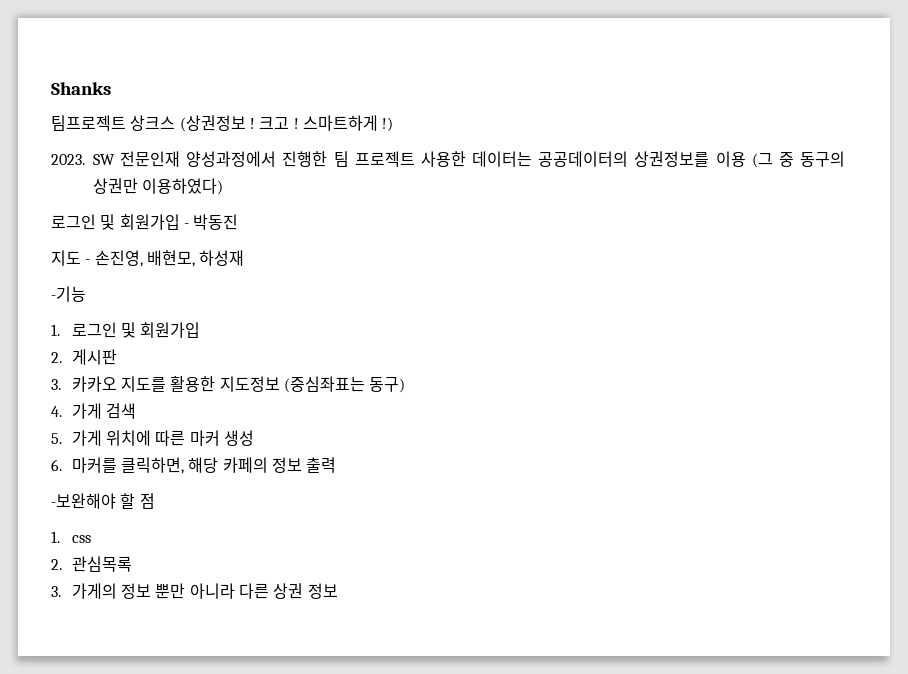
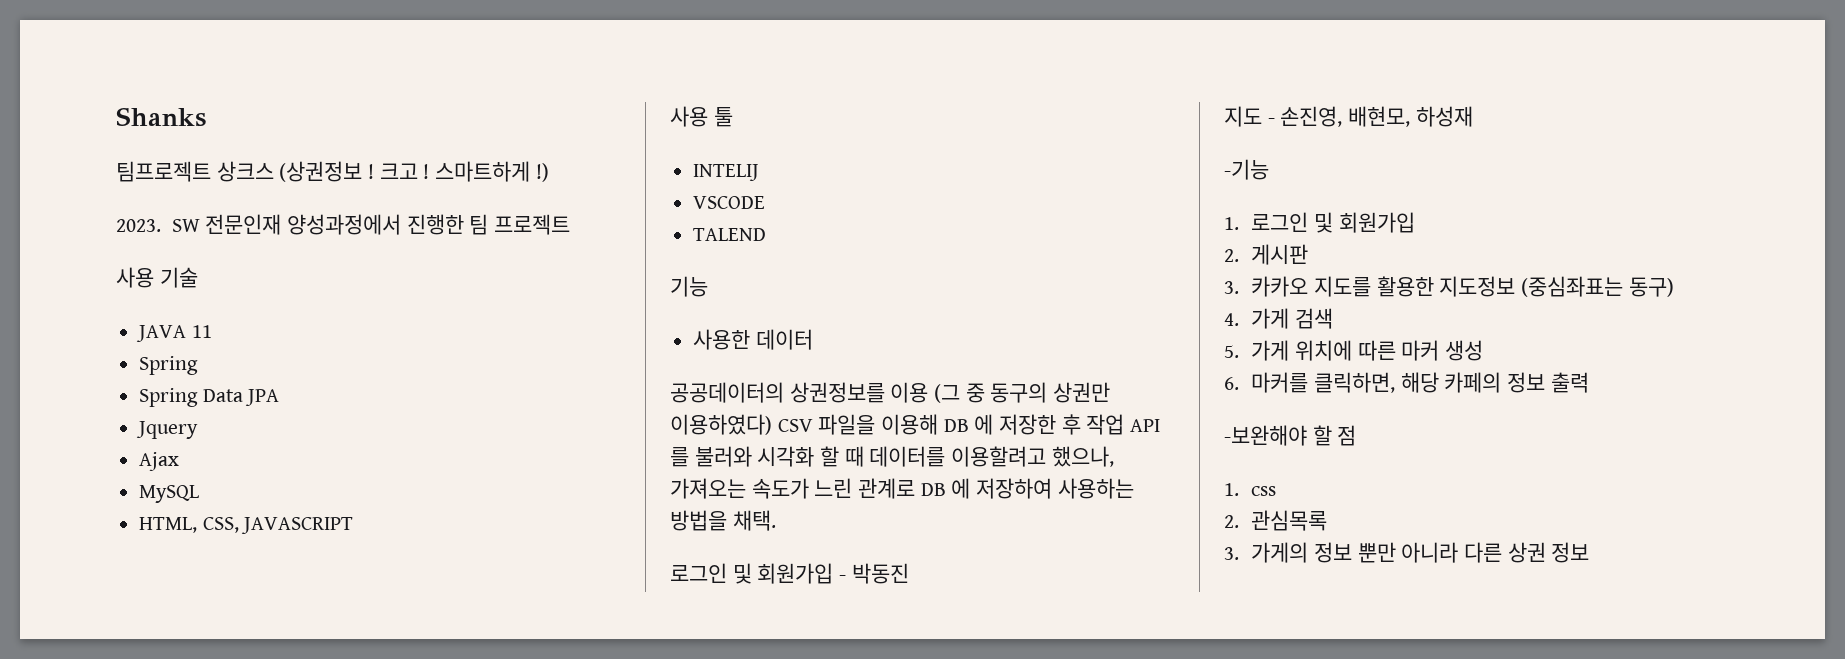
- SW 전문인재 양성과정에서 진행한 팀 프로젝트 사용한 데이터는 공공데이터의 상권정보를 이용 (그 중 동구의 상권만 이용하였다)
+ SW 전문인재 양성과정에서 진행한 팀 프로젝트
+ 사용 기술
+ JAVA 11
+ Spring
+ Spring Data JPA
+ Jquery
+ Ajax
+ MySQL
+ HTML, CSS, JAVASCRIPT
+ 사용 툴
+ INTELIJ
+ VSCODE
+ TALEND
+ 기능
+ 사용한 데이터
+ 공공데이터의 상권정보를 이용 (그 중 동구의 상권만 이용하였다) CSV 파일을 이용해 DB 에 저장한 후 작업 API 를 불러와 시각화 할 때 데이터를 이용할려고 했으나, 가져오는 속도가 느린 관계로 DB 에 저장하여 사용하는 방법을 채택.

